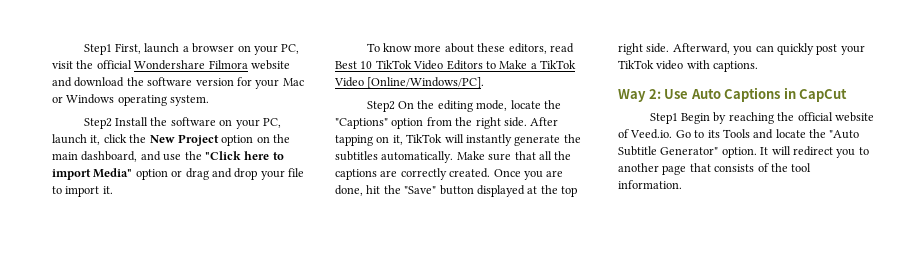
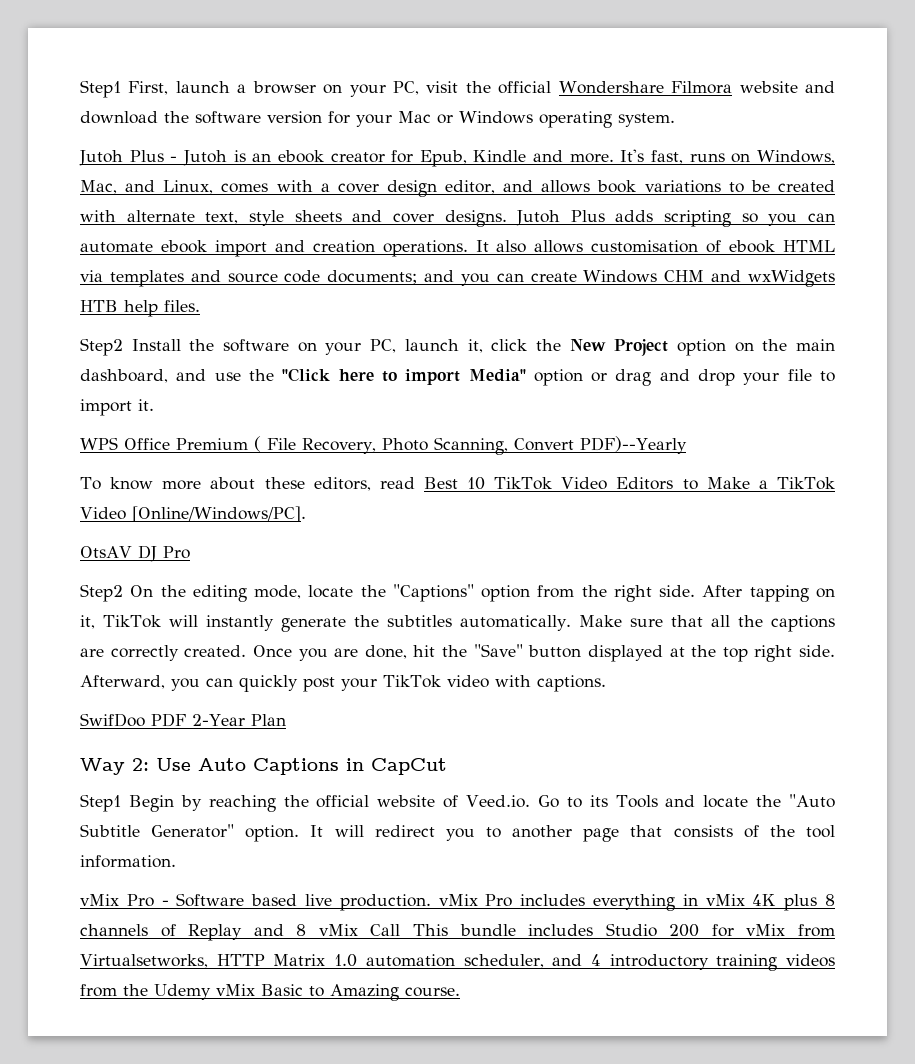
+ Jutoh Plus - Jutoh is an ebook creator for Epub, Kindle and more. It's fast, runs on Windows, Mac, and Linux, comes with a cover design editor, and allows book variations to be created with alternate text, style sheets and cover designs. Jutoh Plus adds scripting so you can automate ebook import and creation operations. It also allows customisation of ebook HTML via templates and source code documents; and you can create Windows CHM and wxWidgets HTB help files.
+ WPS Office Premium ( File Recovery, Photo Scanning, Convert PDF)--Yearly
+ OtsAV DJ Pro
+ SwifDoo PDF 2-Year Plan
+ vMix Pro - Software based live production. vMix Pro includes everything in vMix 4K plus 8 channels of Replay and 8 vMix Call This bundle includes Studio 200 for vMix from Virtualsetworks, HTTP Matrix 1.0 automation scheduler, and 4 introductory training videos from the Udemy vMix Basic to Amazing course.

